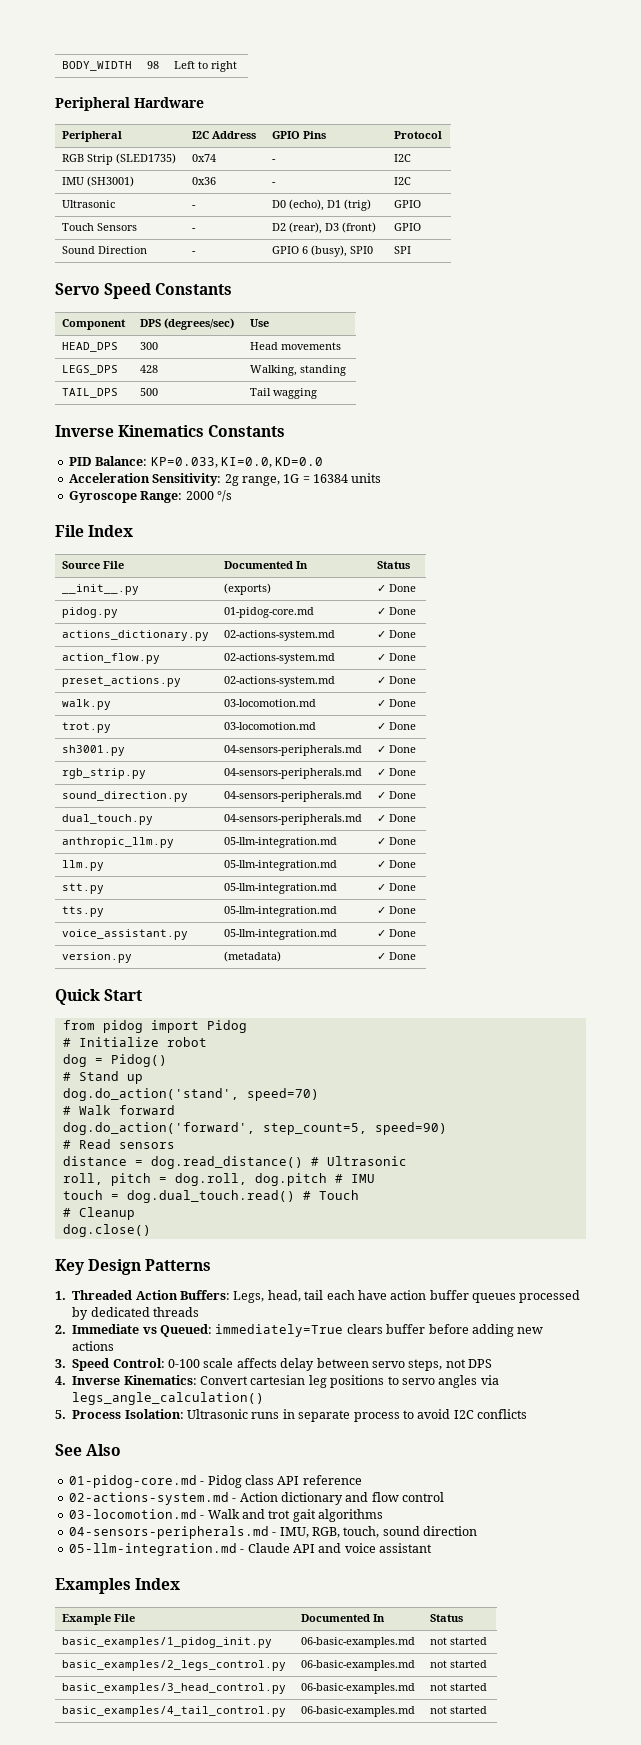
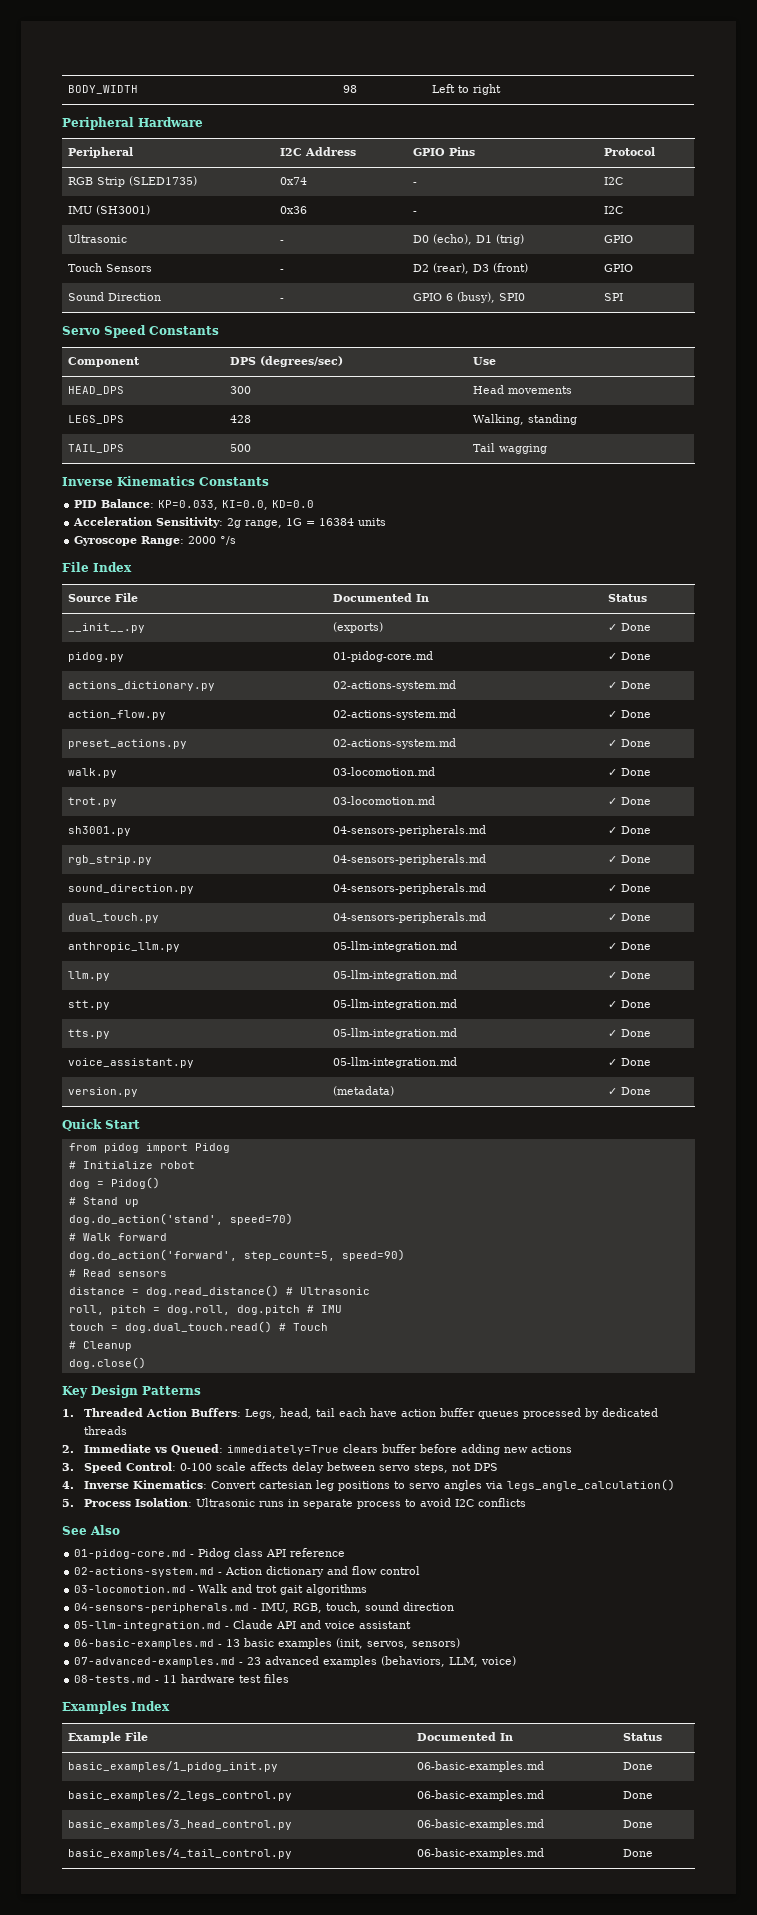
+ 06-basic-examples.md - 13 basic examples (init, servos, sensors)
+ 07-advanced-examples.md - 23 advanced examples (behaviors, LLM, voice)
+ 08-tests.md - 11 hardware test files
- basic_examples/1_pidog_init.py | 06-basic-examples.md | not started
+ basic_examples/1_pidog_init.py | 06-basic-examples.md | Done
- basic_examples/2_legs_control.py | 06-basic-examples.md | not started
+ basic_examples/2_legs_control.py | 06-basic-examples.md | Done
- basic_examples/3_head_control.py | 06-basic-examples.md | not started
+ basic_examples/3_head_control.py | 06-basic-examples.md | Done
- basic_examples/4_tail_control.py | 06-basic-examples.md | not started
+ basic_examples/4_tail_control.py | 06-basic-examples.md | Done

